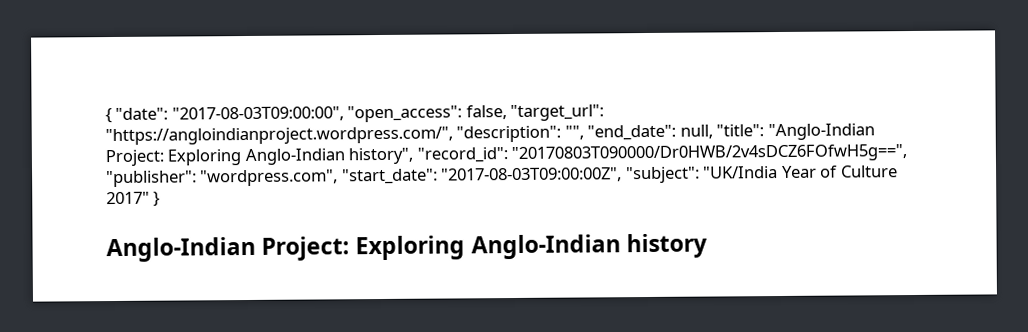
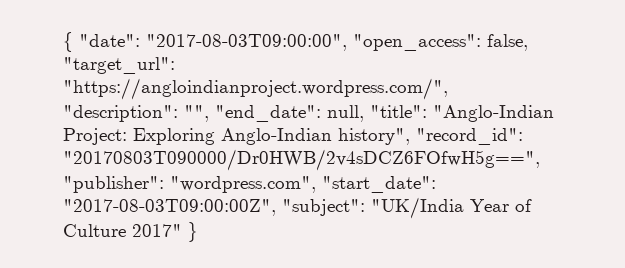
- Anglo-Indian Project: Exploring Anglo-Indian history

